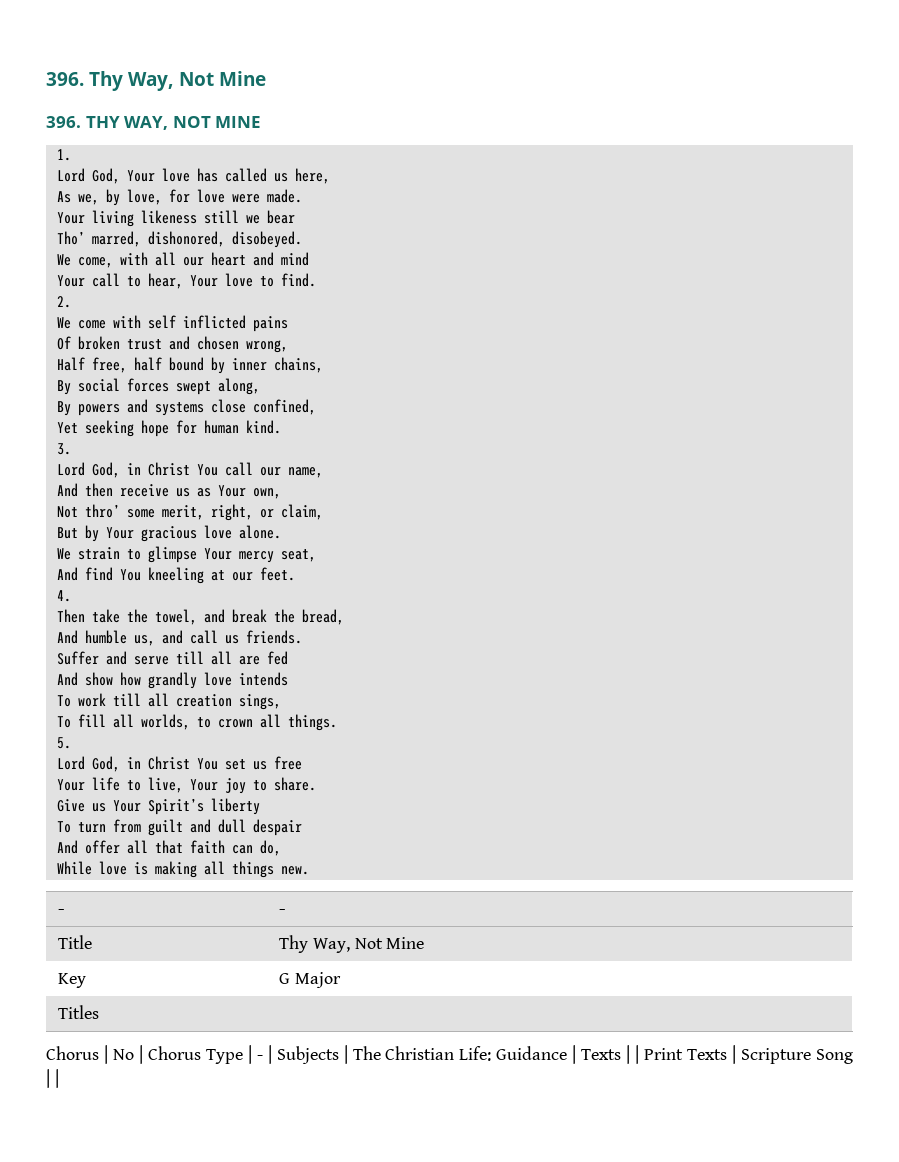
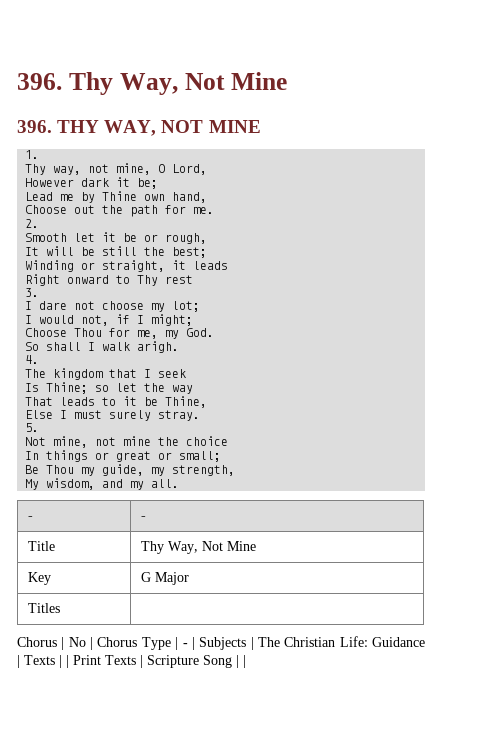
- Lord God, Your love has called us here,
- As we, by love, for love were made.
- Your living likeness still we bear
- Tho’ marred, dishonored, disobeyed.
- We come, with all our heart and mind
- Your call to hear, Your love to find.
+ Thy way, not mine, O Lord,
+ However dark it be;
+ Lead me by Thine own hand,
+ Choose out the path for me.
  2.
- We come with self inflicted pains
- Of broken trust and chosen wrong,
- Half free, half bound by inner chains,
- By social forces swept along,
- By powers and systems close confined,
- Yet seeking hope for human kind.
+ Smooth let it be or rough,
+ It will be still the best;
+ Winding or straight, it leads
+ Right onward to Thy rest
  3.
- Lord God, in Christ You call our name,
- And then receive us as Your own,
- Not thro’ some merit, right, or claim,
- But by Your gracious love alone.
- We strain to glimpse Your mercy seat,
- And find You kneeling at our feet.
+ I dare not choose my lot;
+ I would not, if I might;
+ Choose Thou for me, my God.
+ So shall I walk arigh.
  4.
- Then take the towel, and break the bread,
- And humble us, and call us friends.
- Suffer and serve till all are fed
- And show how grandly love intends
- To work till all creation sings,
- To fill all worlds, to crown all things.
+ The kingdom that I seek
+ Is Thine; so let the way
+ That leads to it be Thine,
+ Else I must surely stray.
  5.
- Lord God, in Christ You set us free
- Your life to live, Your joy to share.
- Give us Your Spirit’s liberty
- To turn from guilt and dull despair
- And offer all that faith can do,
- While love is making all things new.
+ Not mine, not mine the choice
+ In things or great or small;
+ Be Thou my guide, my strength,
+ My wisdom, and my all.

